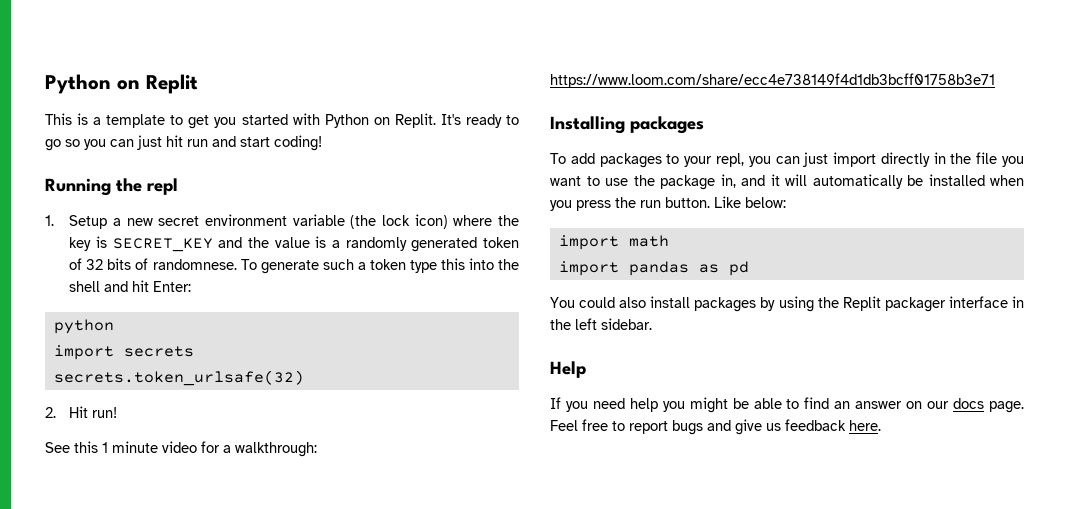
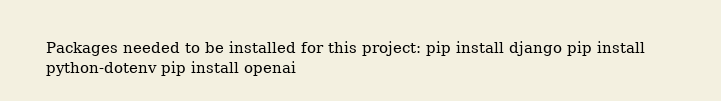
- Python on Replit
- This is a template to get you started with Python on Replit. It's ready to go so you can just hit run and start coding!
- Running the repl
- 1. Setup a new secret environment variable (the lock icon) where the key is SECRET_KEY and the value is a randomly generated token of 32 bits of randomnese. To generate such a token type this into the shell and hit Enter:
- python
- import secrets
- secrets.token_urlsafe(32)
- 2. Hit run!
- See this 1 minute video for a walkthrough: https://www.loom.com/share/ecc4e738149f4d1db3bcff01758b3e71
- Installing packages
- To add packages to your repl, you can just import directly in the file you want to use the package in, and it will automatically be installed when you press the run button. Like below:
- import math
- import pandas as pd
- You could also install packages by using the Replit packager interface in the left sidebar.
- Help
- If you need help you might be able to find an answer on our docs page. Feel free to report bugs and give us feedback here.
+ Packages needed to be installed for this project: pip install django pip install python-dotenv pip install openai

